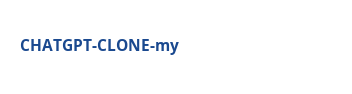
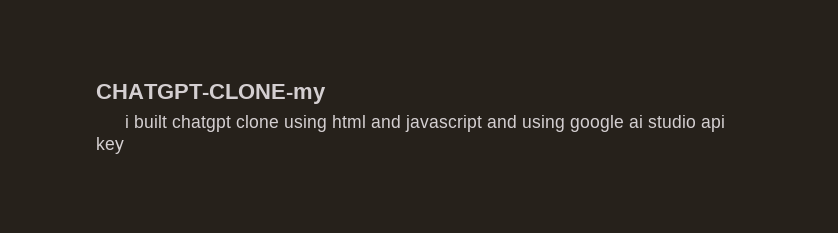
+ i built chatgpt clone using html and javascript and using google ai studio api key

